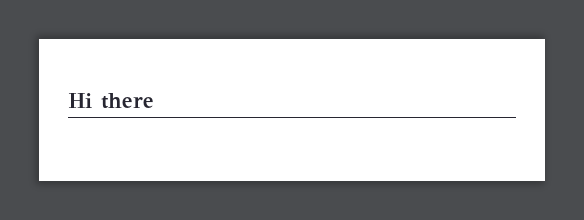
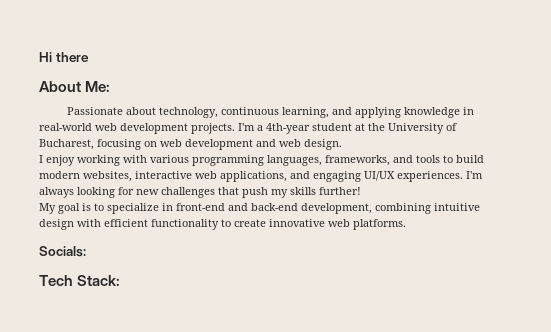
+ About Me:
+ Passionate about technology, continuous learning, and applying knowledge in real-world web development projects. I'm a 4th-year student at the University of Bucharest, focusing on web development and web design.
+ I enjoy working with various programming languages, frameworks, and tools to build modern websites, interactive web applications, and engaging UI/UX experiences. I'm always looking for new challenges that push my skills further!
+ My goal is to specialize in front-end and back-end development, combining intuitive design with efficient functionality to create innovative web platforms.
+ Socials:
+ Tech Stack:

